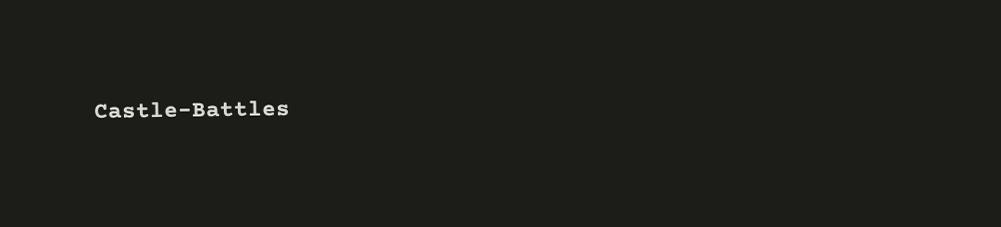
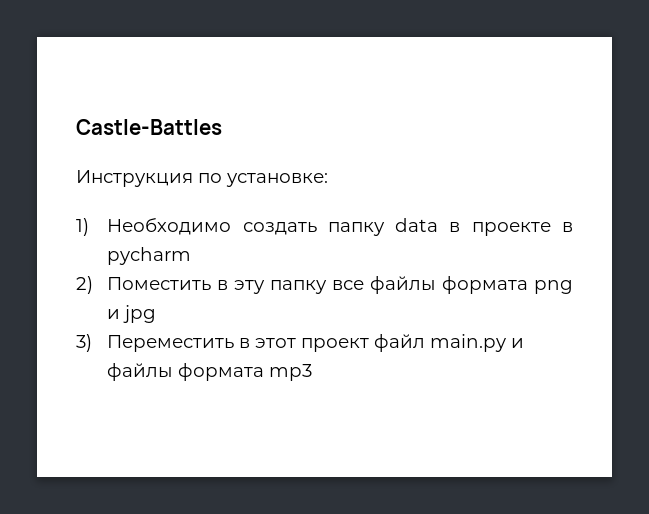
+ Инструкция по установке:
+ 1) Необходимо создать папку data в проекте в pycharm
+ 2) Поместить в эту папку все файлы формата png и jpg
+ 3) Переместить в этот проект файл main.py и файлы формата mp3

